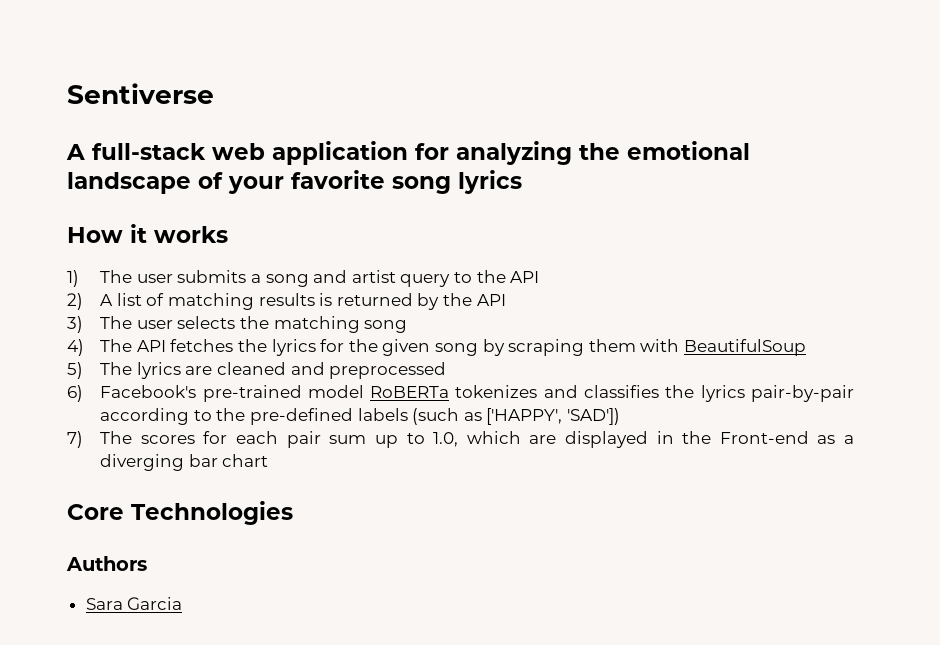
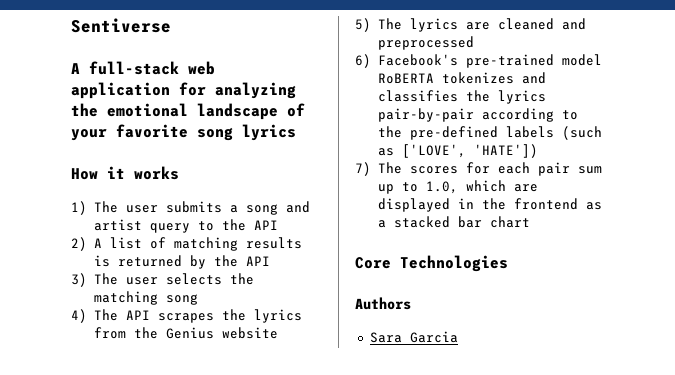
- 4) The API fetches the lyrics for the given song by scraping them with BeautifulSoup
+ 4) The API scrapes the lyrics from the Genius website
- 6) Facebook's pre-trained model RoBERTa tokenizes and classifies the lyrics pair-by-pair according to the pre-defined labels (such as ['HAPPY', 'SAD'])
+ 6) Facebook's pre-trained model RoBERTA tokenizes and classifies the lyrics pair-by-pair according to the pre-defined labels (such as ['LOVE', 'HATE'])
- 7) The scores for each pair sum up to 1.0, which are displayed in the Front-end as a diverging bar chart
+ 7) The scores for each pair sum up to 1.0, which are displayed in the frontend as a stacked bar chart

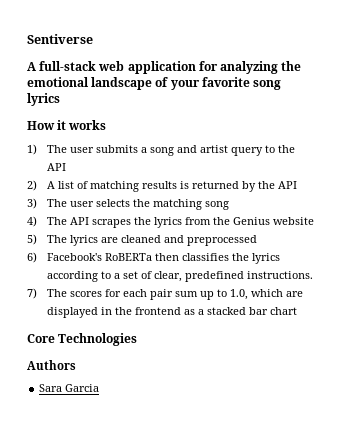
- 6) Facebook's pre-trained model RoBERTA tokenizes and classifies the lyrics pair-by-pair according to the pre-defined labels (such as ['LOVE', 'HATE'])
+ 6) Facebook's RoBERTa then classifies the lyrics according to a set of clear, predefined instructions.

